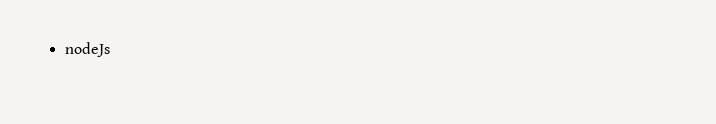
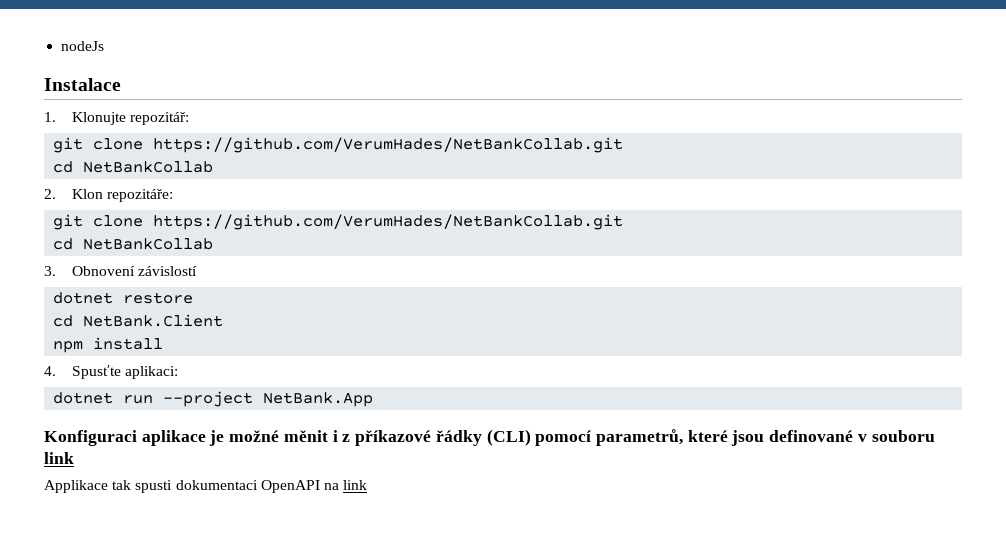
+ Instalace
+ 1. Klonujte repozitář:
+ git clone https://github.com/VerumHades/NetBankCollab.git
+ cd NetBankCollab
+ 2. Klon repozitáře:
+ git clone https://github.com/VerumHades/NetBankCollab.git
+ cd NetBankCollab
+ 3. Obnovení závislostí
+ dotnet restore
+ cd NetBank.Client
+ npm install
+ 4. Spusťte aplikaci:
+ dotnet run --project NetBank.App
+ Konfiguraci aplikace je možné měnit i z příkazové řádky (CLI) pomocí parametrů, které jsou definované v souboru link
+ Applikace tak spusti dokumentaci OpenAPI na link

